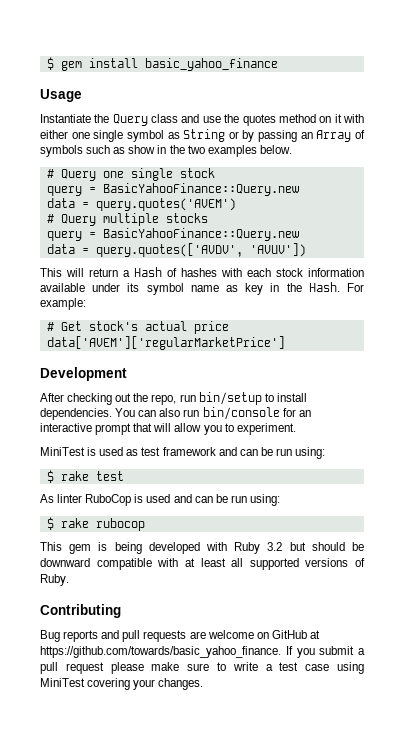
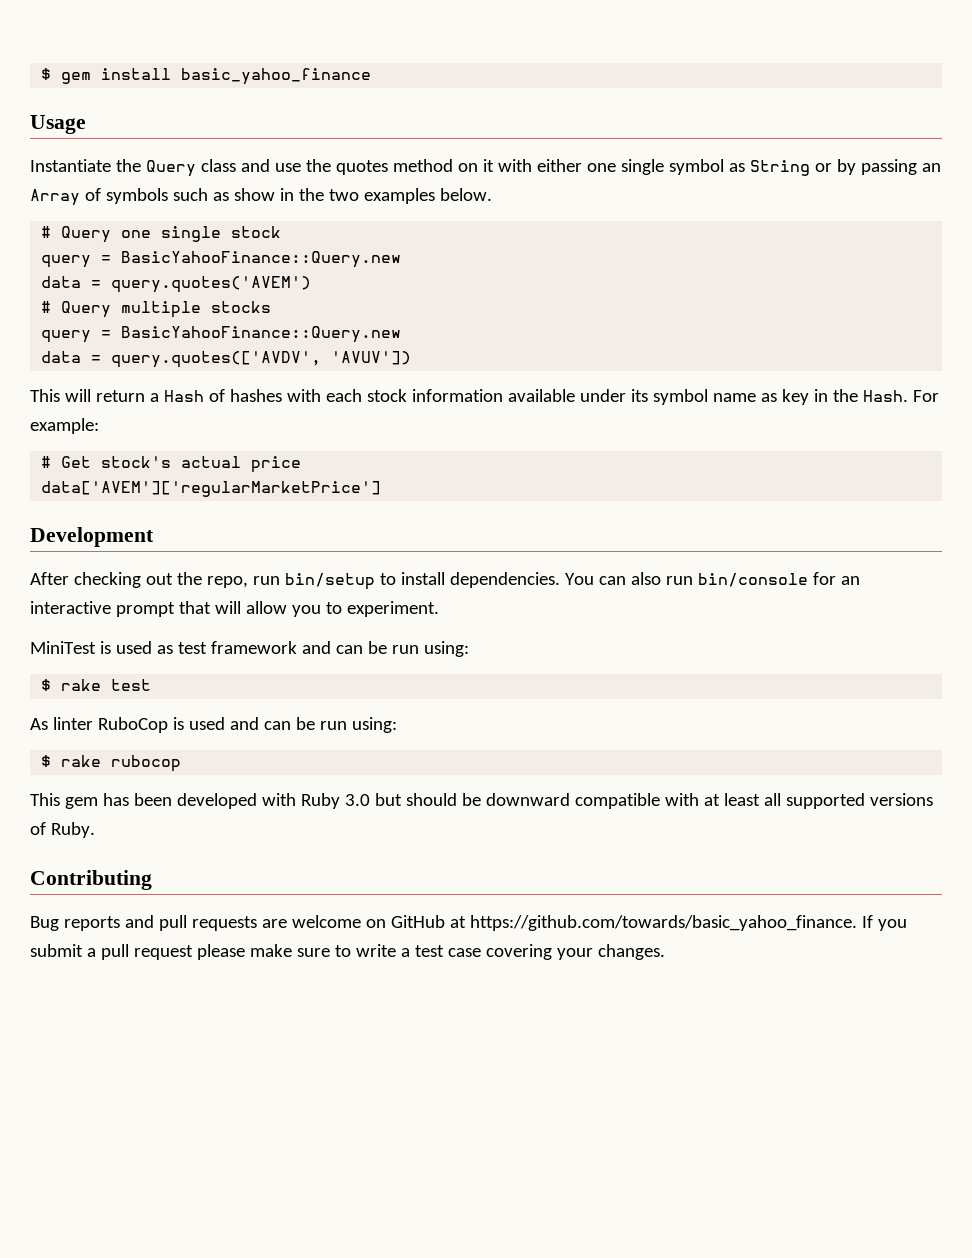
- This gem is being developed with Ruby 3.2 but should be downward compatible with at least all supported versions of Ruby.
+ This gem has been developed with Ruby 3.0 but should be downward compatible with at least all supported versions of Ruby.
- Bug reports and pull requests are welcome on GitHub at https://github.com/towards/basic_yahoo_finance. If you submit a pull request please make sure to write a test case using MiniTest covering your changes.
+ Bug reports and pull requests are welcome on GitHub at https://github.com/towards/basic_yahoo_finance. If you submit a pull request please make sure to write a test case covering your changes.

